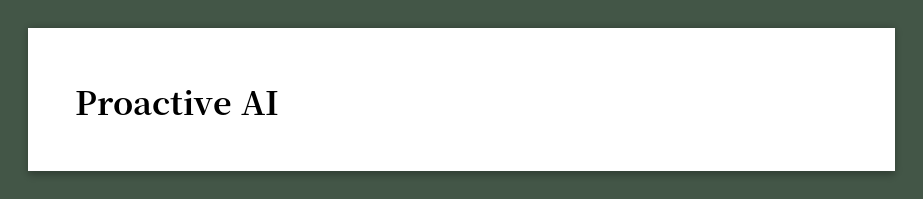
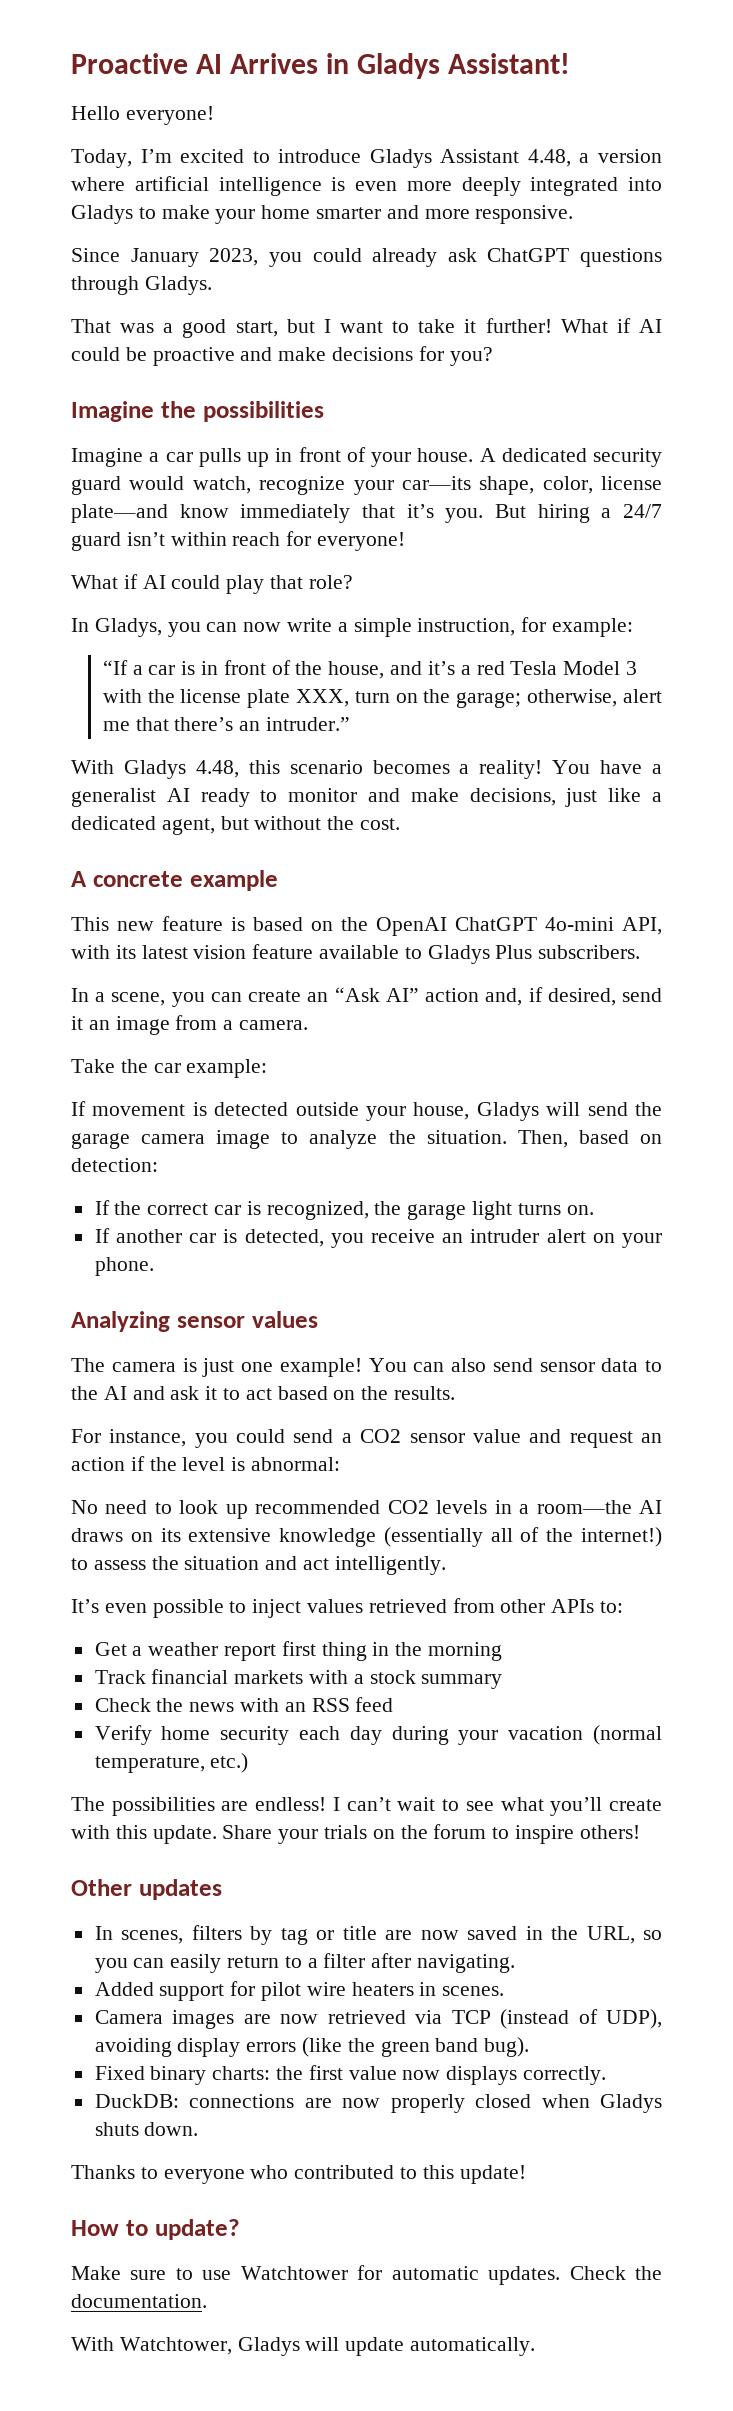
- Proactive AI
+ Proactive AI Arrives in Gladys Assistant!
+ Hello everyone!
+ Today, I’m excited to introduce Gladys Assistant 4.48, a version where artificial intelligence is even more deeply integrated into Gladys to make your home smarter and more responsive.
+ Since January 2023, you could already ask ChatGPT questions through Gladys.
+ That was a good start, but I want to take it further! What if AI could be proactive and make decisions for you?
+ Imagine the possibilities
+ Imagine a car pulls up in front of your house. A dedicated security guard would watch, recognize your car—its shape, color, license plate—and know immediately that it’s you. But hiring a 24/7 guard isn’t within reach for everyone!
+ What if AI could play that role?
+ In Gladys, you can now write a simple instruction, for example:
+ “If a car is in front of the house, and it’s a red Tesla Model 3 with the license plate XXX, turn on the garage; otherwise, alert me that there’s an intruder.”
+ With Gladys 4.48, this scenario becomes a reality! You have a generalist AI ready to monitor and make decisions, just like a dedicated agent, but without the cost.
+ A concrete example
+ This new feature is based on the OpenAI ChatGPT 4o-mini API, with its latest vision feature available to Gladys Plus subscribers.
+ In a scene, you can create an “Ask AI” action and, if desired, send it an image from a camera.
+ Take the car example:
+ If movement is detected outside your house, Gladys will send the garage camera image to analyze the situation. Then, based on detection:
+ If the correct car is recognized, the garage light turns on.
+ If another car is detected, you receive an intruder alert on your phone.
+ Analyzing sensor values
+ The camera is just one example! You can also send sensor data to the AI and ask it to act based on the results.
+ For instance, you could send a CO2 sensor value and request an action if the level is abnormal:
+ No need to look up recommended CO2 levels in a room—the AI draws on its extensive knowledge (essentially all of the internet!) to assess the situation and act intelligently.
+ It’s even possible to inject values retrieved from other APIs to:
+ Get a weather report first thing in the morning
+ Track financial markets with a stock summary
+ Check the news with an RSS feed
+ Verify home security each day during your vacation (normal temperature, etc.)
+ The possibilities are endless! I can’t wait to see what you’ll create with this update. Share your trials on the forum to inspire others!
+ Other updates
+ In scenes, filters by tag or title are now saved in the URL, so you can easily return to a filter after navigating.
+ Added support for pilot wire heaters in scenes.
+ Camera images are now retrieved via TCP (instead of UDP), avoiding display errors (like the green band bug).
+ Fixed binary charts: the first value now displays correctly.
+ DuckDB: connections are now properly closed when Gladys shuts down.
+ Thanks to everyone who contributed to this update!
+ How to update?
+ Make sure to use Watchtower for automatic updates. Check the documentation.
+ With Watchtower, Gladys will update automatically.

